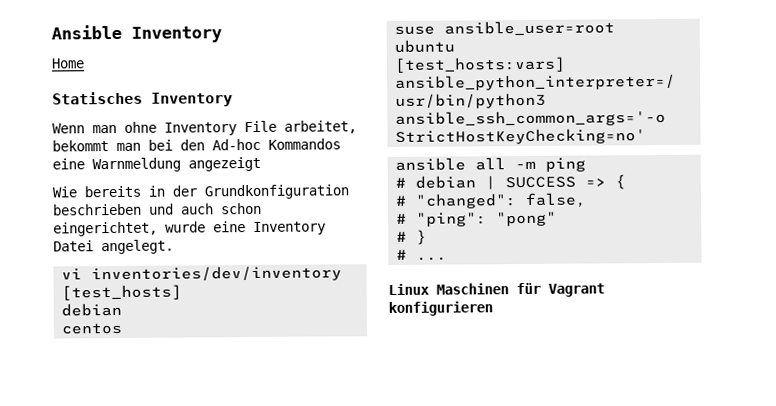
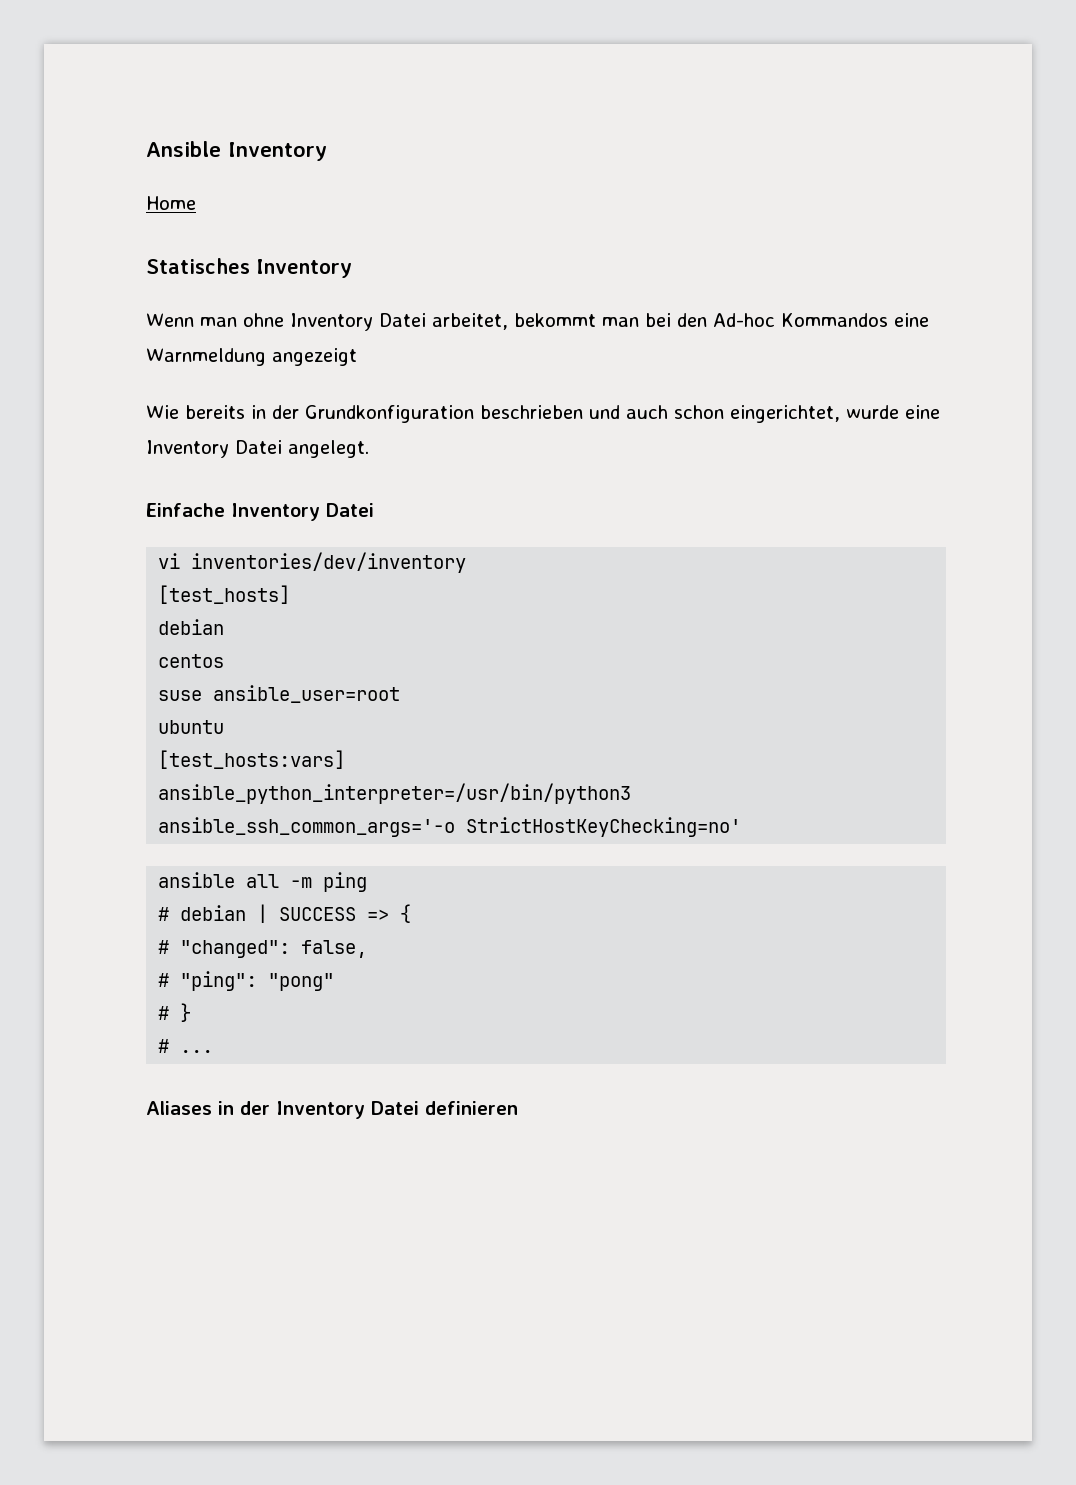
- Wenn man ohne Inventory File arbeitet, bekommt man bei den Ad-hoc Kommandos eine Warnmeldung angezeigt
+ Wenn man ohne Inventory Datei arbeitet, bekommt man bei den Ad-hoc Kommandos eine Warnmeldung angezeigt
+ Einfache Inventory Datei
- Linux Maschinen für Vagrant konfigurieren
+ Aliases in der Inventory Datei definieren

